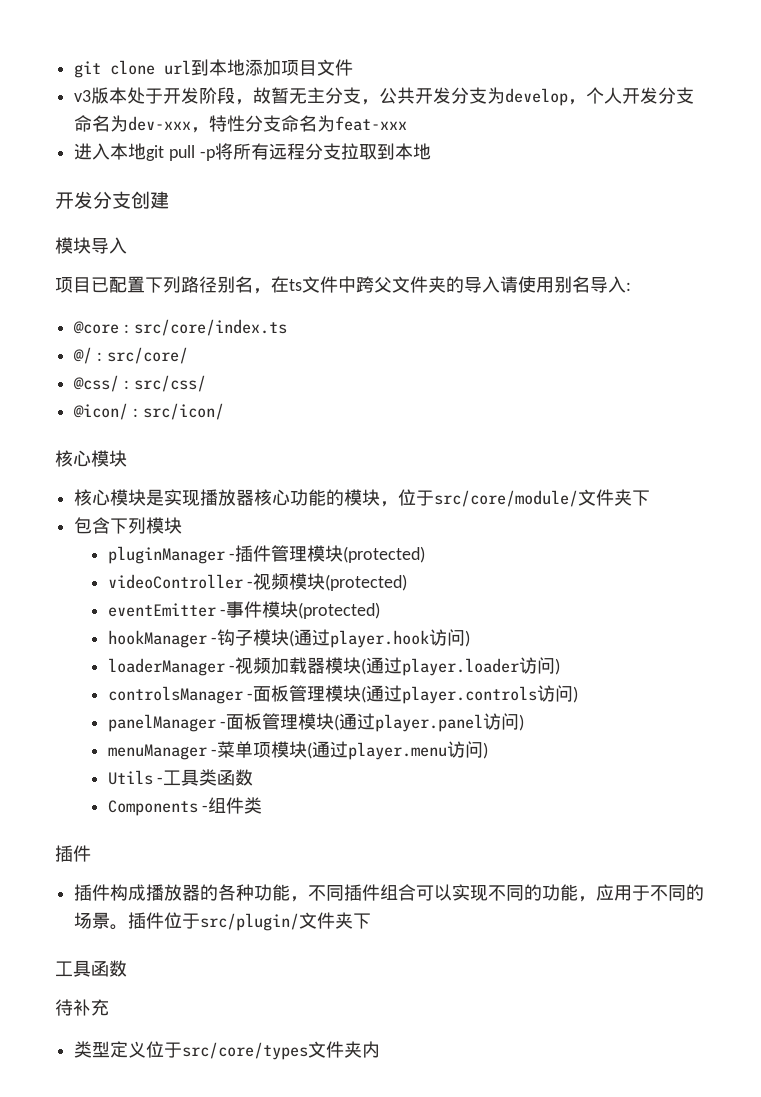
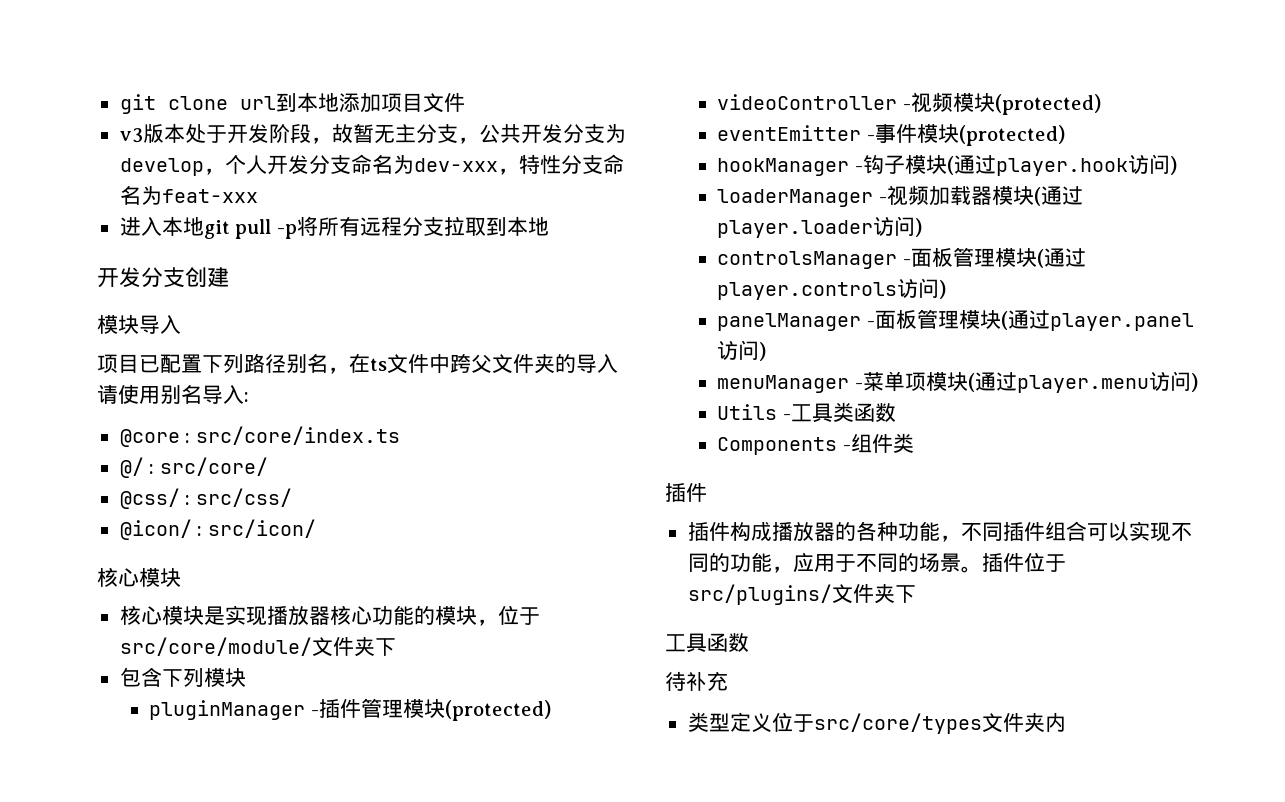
- 插件位于src/plugin/文件夹下
+ 插件位于src/plugins/文件夹下

